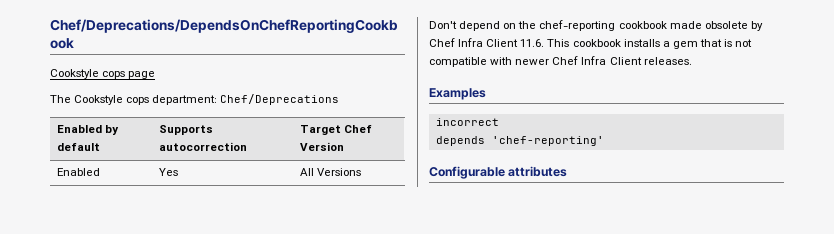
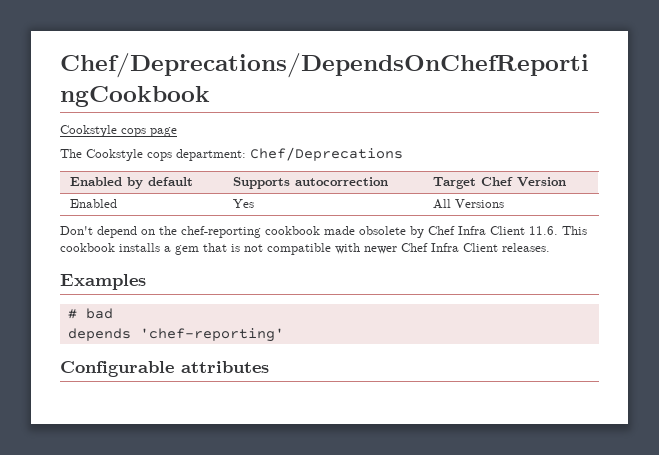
- incorrect
+ # bad

